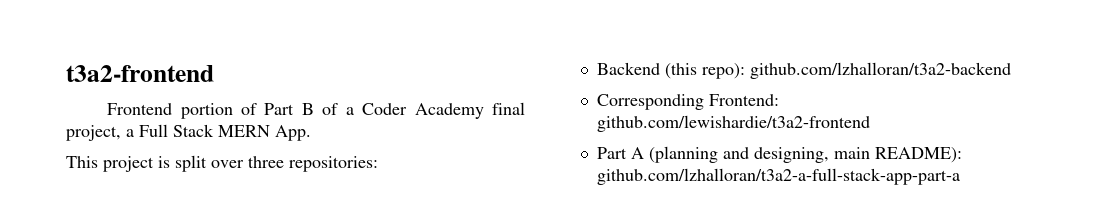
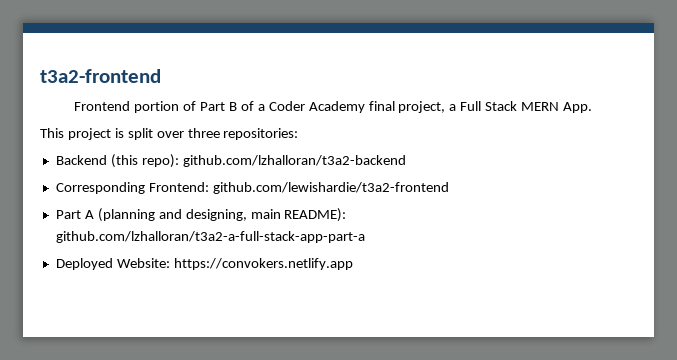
+ Deployed Website: https://convokers.netlify.app

